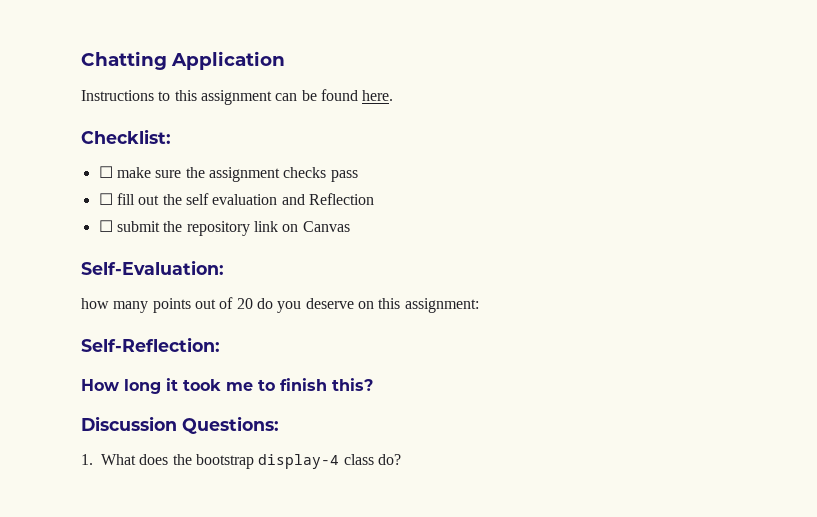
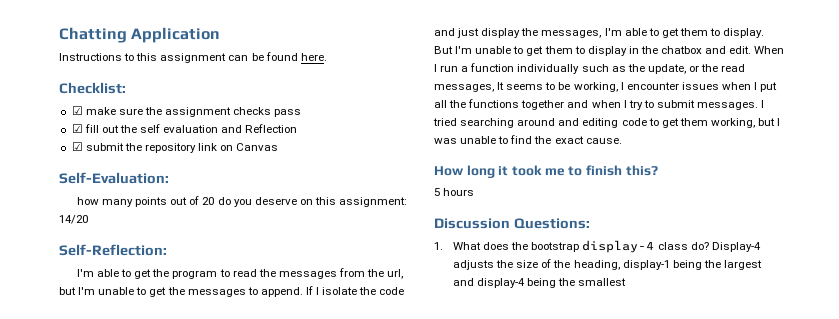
- ☐ make sure the assignment checks pass
+ ☑ make sure the assignment checks pass
- ☐ fill out the self evaluation and Reflection
+ ☑ fill out the self evaluation and Reflection
- ☐ submit the repository link on Canvas
+ ☑ submit the repository link on Canvas
- how many points out of 20 do you deserve on this assignment:
+ how many points out of 20 do you deserve on this assignment: 14/20
+ I'm able to get the program to read the messages from the url, but I'm unable to get the messages to append. If I isolate the code and just display the messages, I'm able to get them to display. But I'm unable to get them to display in the chatbox and edit. When I run a function individually such as the update, or the read messages, It seems to be working, I encounter issues when I put all the functions together and when I try to submit messages. I tried searching around and editing code to get them working, but I was unable to find the exact cause.
+ 5 hours
+ Display-4 adjusts the size of the heading, display-1 being the largest and display-4 being the smallest

